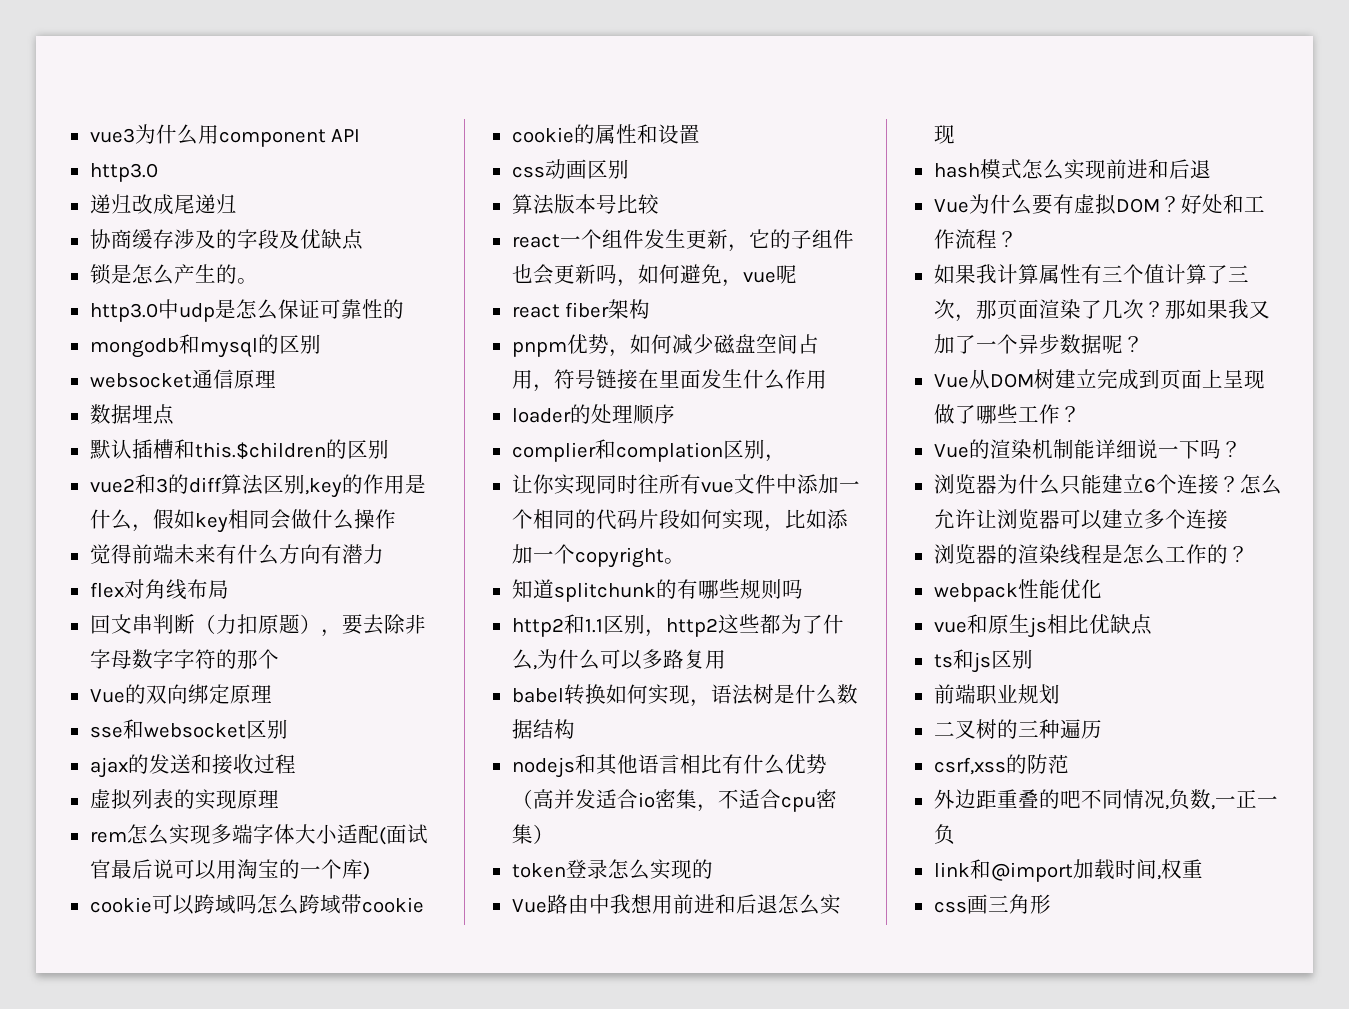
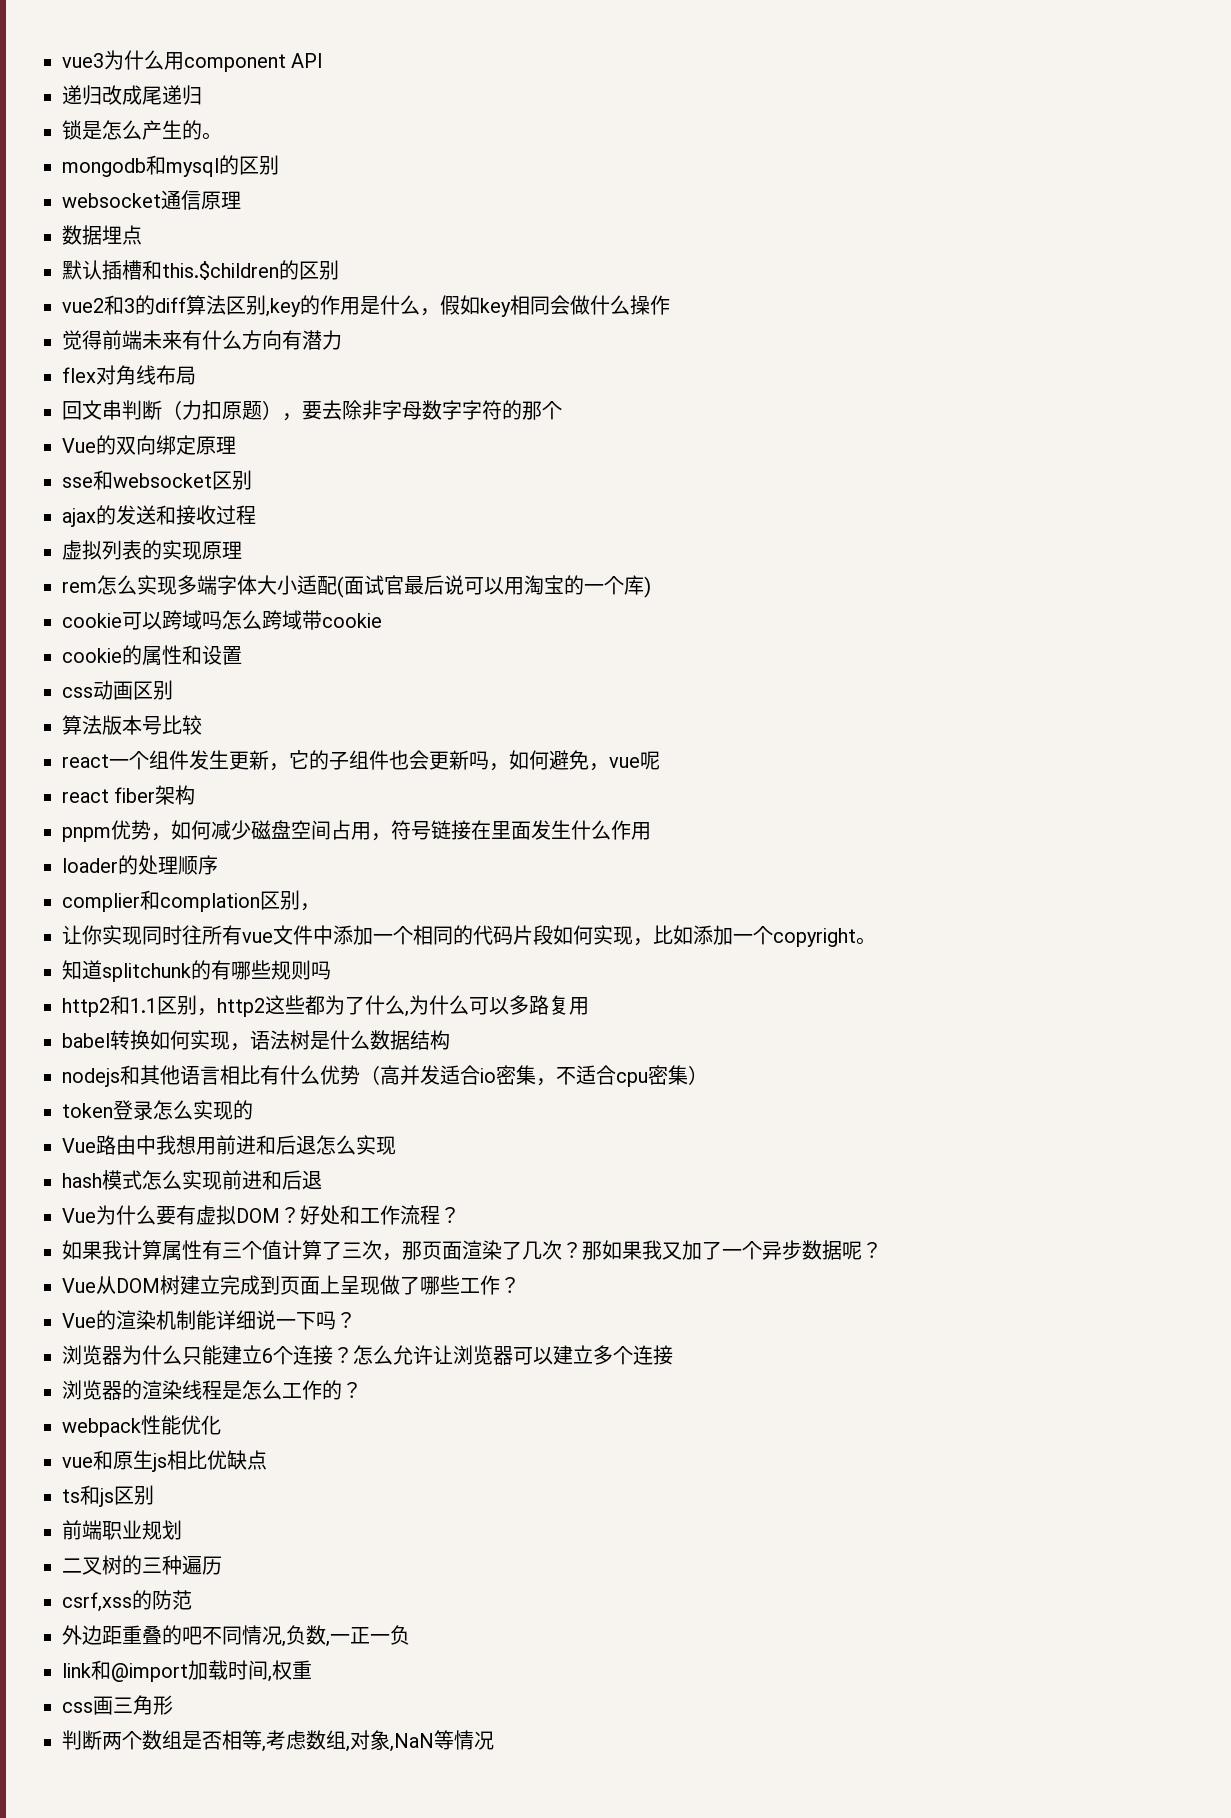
  vue3为什么用component API
- http3.0
- 协商缓存涉及的字段及优缺点
  锁是怎么产生的。
- http3.0中udp是怎么保证可靠性的
+ 判断两个数组是否相等,考虑数组,对象,NaN等情况

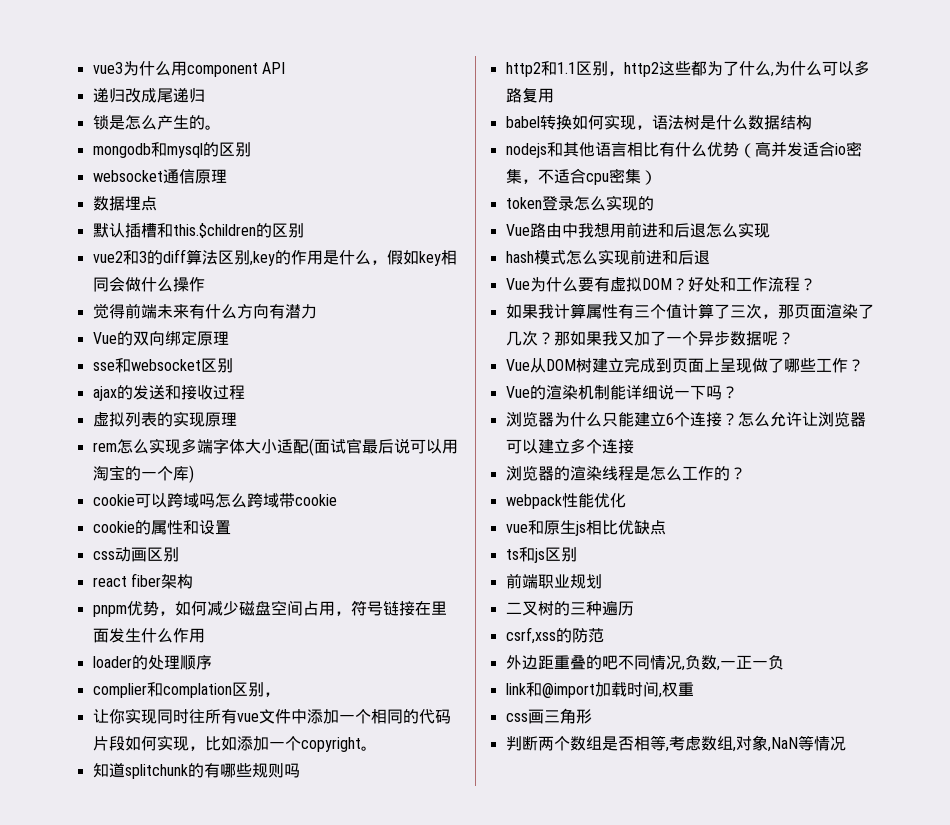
- flex对角线布局
- 回文串判断（力扣原题），要去除非字母数字字符的那个
- 算法版本号比较
- react一个组件发生更新，它的子组件也会更新吗，如何避免，vue呢

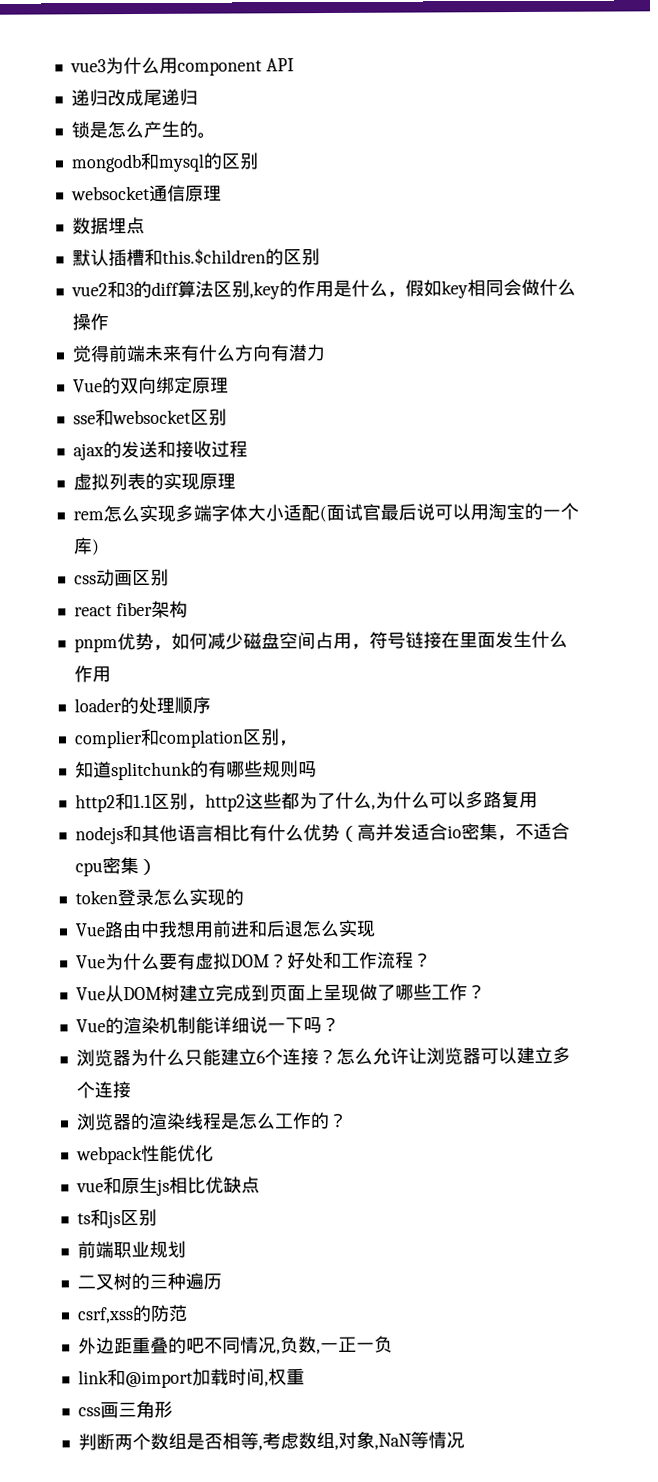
- cookie可以跨域吗怎么跨域带cookie
- cookie的属性和设置
- 让你实现同时往所有vue文件中添加一个相同的代码片段如何实现，比如添加一个copyright。
- babel转换如何实现，语法树是什么数据结构
- hash模式怎么实现前进和后退
- 如果我计算属性有三个值计算了三次，那页面渲染了几次？那如果我又加了一个异步数据呢？

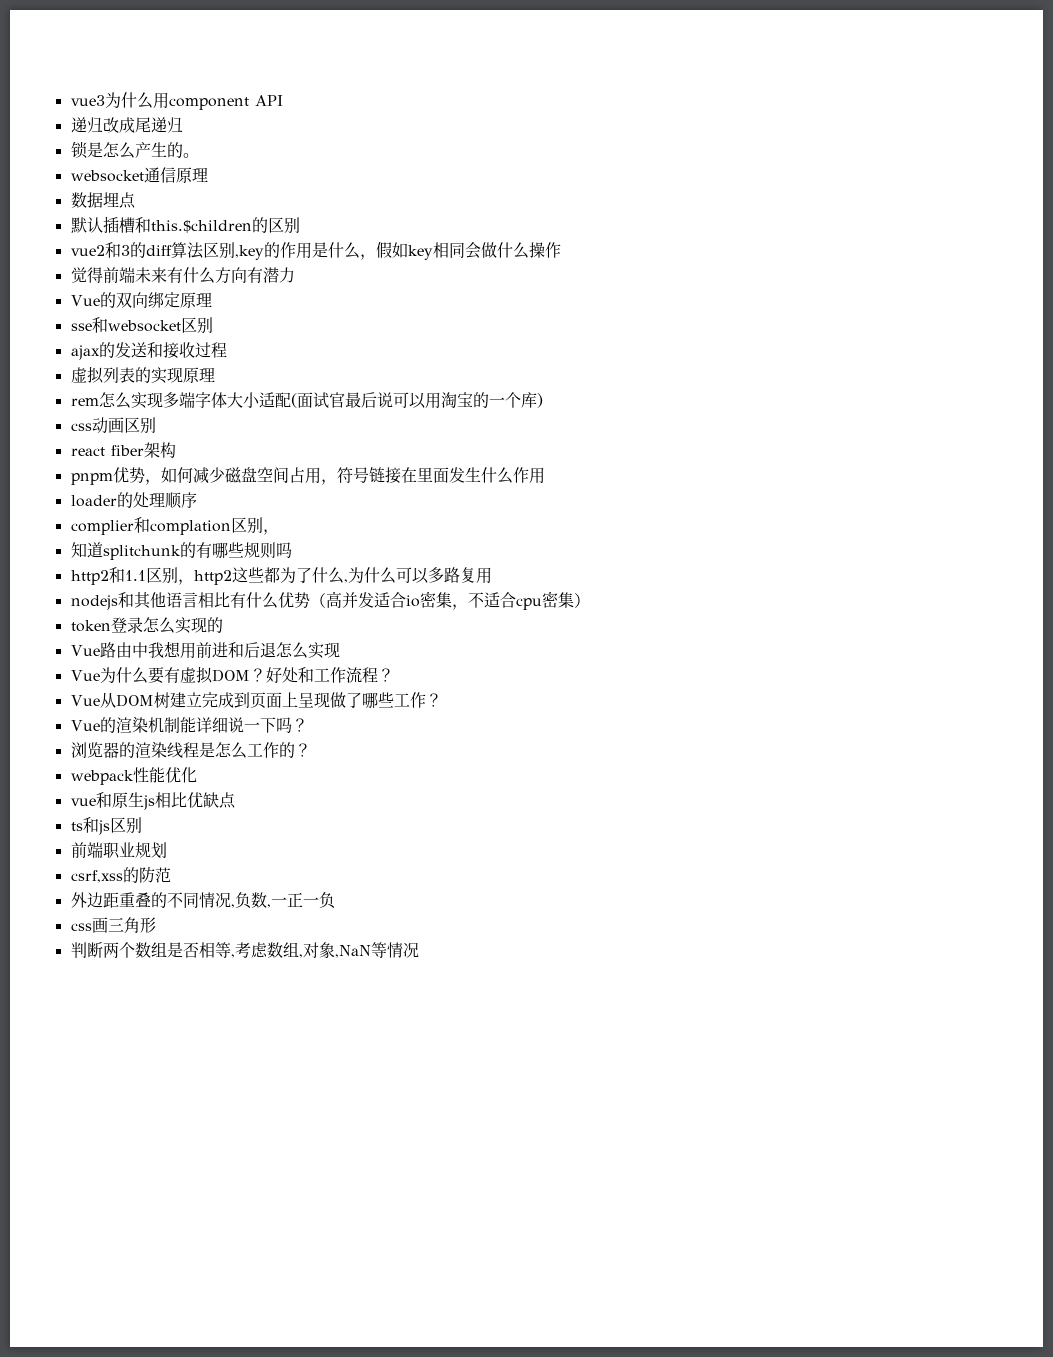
- mongodb和mysql的区别
- 浏览器为什么只能建立6个连接？怎么允许让浏览器可以建立多个连接
- 二叉树的三种遍历
- 外边距重叠的吧不同情况,负数,一正一负
+ 外边距重叠的不同情况,负数,一正一负
- link和@import加载时间,权重

